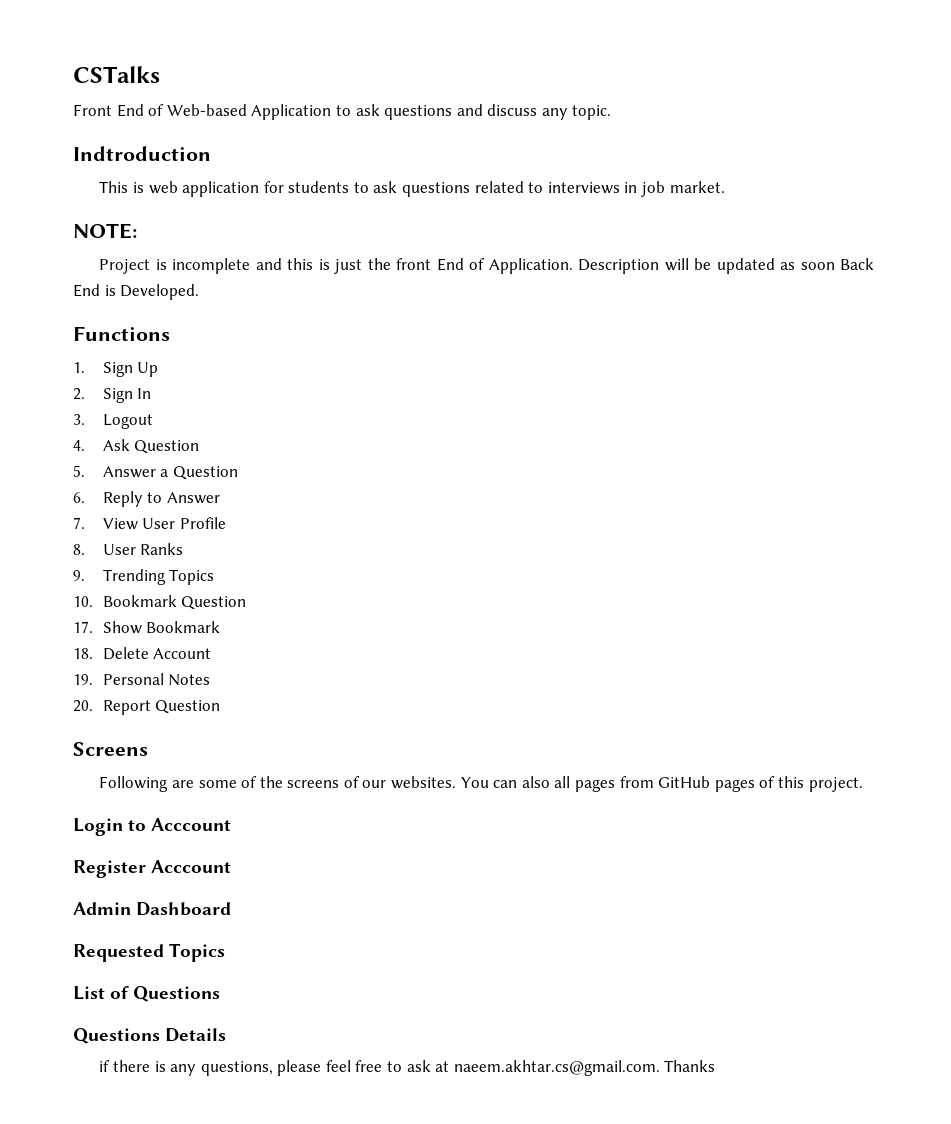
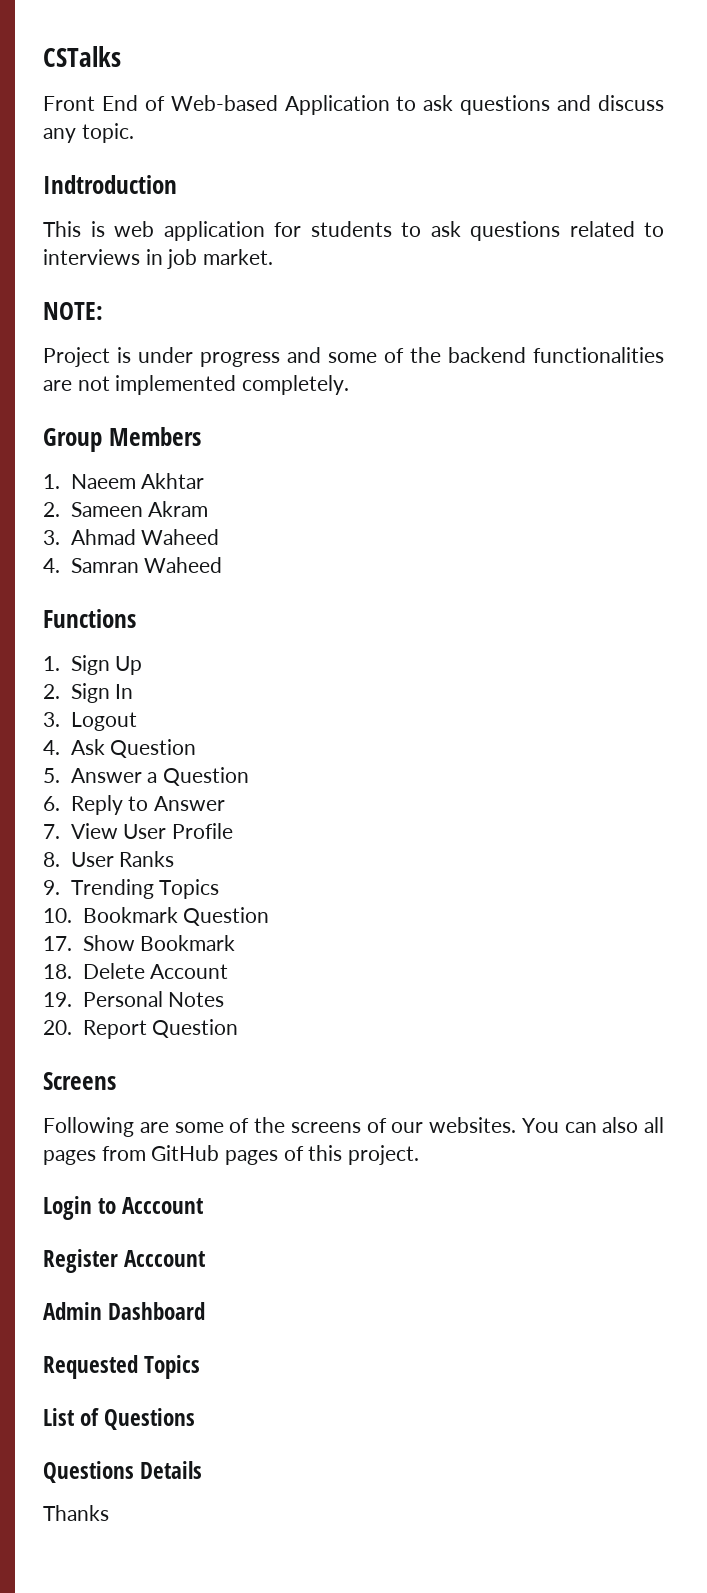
- Project is incomplete and this is just the front End of Application. Description will be updated as soon Back End is Developed.
+ Project is under progress and some of the backend functionalities are not implemented completely.
+ Group Members
+ 1. Naeem Akhtar
+ 2. Sameen Akram
+ 3. Ahmad Waheed
+ 4. Samran Waheed
- if there is any questions, please feel free to ask at naeem.akhtar.cs@gmail.com. Thanks
+ Thanks

